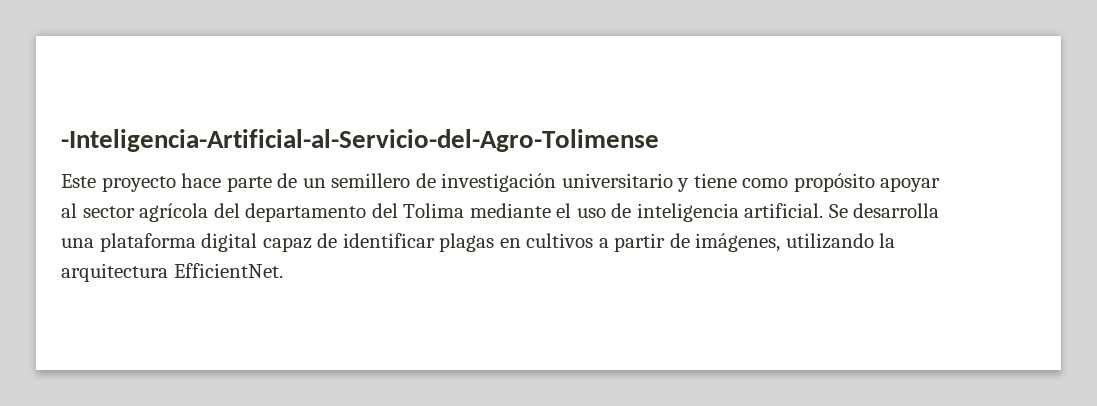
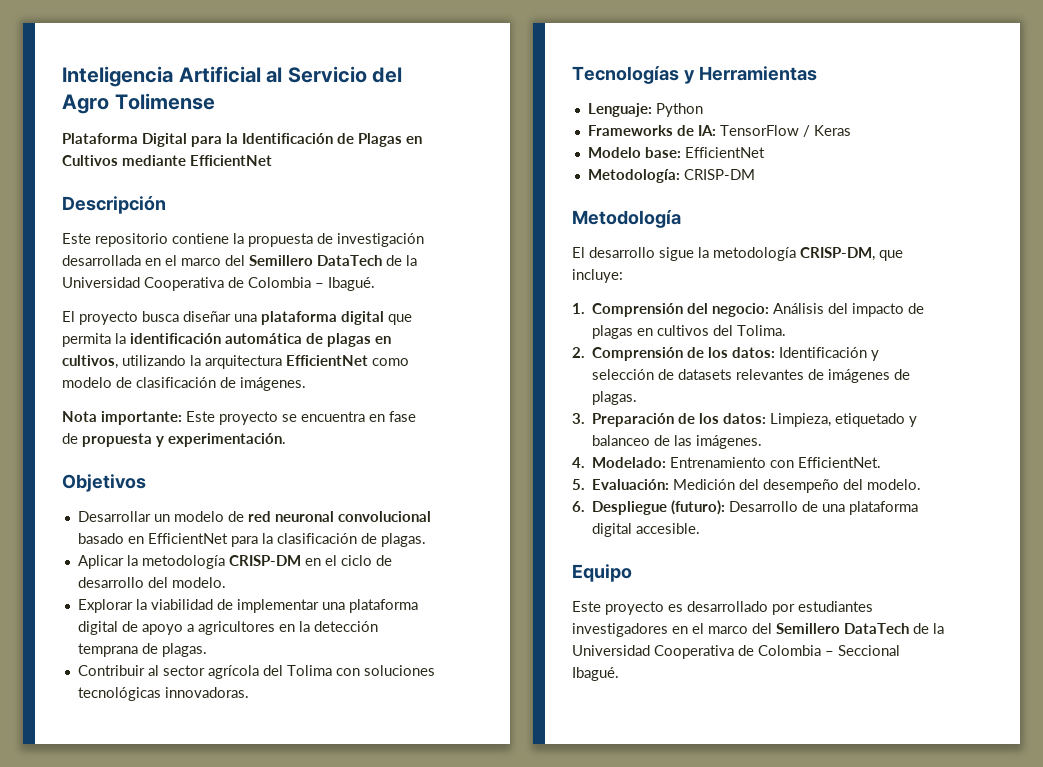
- -Inteligencia-Artificial-al-Servicio-del-Agro-Tolimense
- Este proyecto hace parte de un semillero de investigación universitario y tiene como propósito apoyar al sector agrícola del departamento del Tolima mediante el uso de inteligencia artificial. Se desarrolla una plataforma digital capaz de identificar plagas en cultivos a partir de imágenes, utilizando la arquitectura EfficientNet.
+ Inteligencia Artificial al Servicio del Agro Tolimense
+ Plataforma Digital para la Identificación de Plagas en Cultivos mediante EfficientNet
+ Descripción
+ Este repositorio contiene la propuesta de investigación desarrollada en el marco del Semillero DataTech de la Universidad Cooperativa de Colombia – Ibagué.
+ El proyecto busca diseñar una plataforma digital que permita la identificación automática de plagas en cultivos, utilizando la arquitectura EfficientNet como modelo de clasificación de imágenes.
+ Nota importante: Este proyecto se encuentra en fase de propuesta y experimentación.
+ Objetivos
+ Desarrollar un modelo de red neuronal convolucional basado en EfficientNet para la clasificación de plagas.
+ Aplicar la metodología CRISP-DM en el ciclo de desarrollo del modelo.
+ Explorar la viabilidad de implementar una plataforma digital de apoyo a agricultores en la detección temprana de plagas.
+ Contribuir al sector agrícola del Tolima con soluciones tecnológicas innovadoras.
+ Tecnologías y Herramientas
+ Lenguaje: Python
+ Frameworks de IA: TensorFlow / Keras
+ Modelo base: EfficientNet
+ Metodología: CRISP-DM
+ Metodología
+ El desarrollo sigue la metodología CRISP-DM, que incluye:
+ 1. Comprensión del negocio: Análisis del impacto de plagas en cultivos del Tolima.
+ 2. Comprensión de los datos: Identificación y selección de datasets relevantes de imágenes de plagas.
+ 3. Preparación de los datos: Limpieza, etiquetado y balanceo de las imágenes.
+ 4. Modelado: Entrenamiento con EfficientNet.
+ 5. Evaluación: Medición del desempeño del modelo.
+ 6. Despliegue (futuro): Desarrollo de una plataforma digital accesible.
+ Equipo
+ Este proyecto es desarrollado por estudiantes investigadores en el marco del Semillero DataTech de la Universidad Cooperativa de Colombia – Seccional Ibagué.

